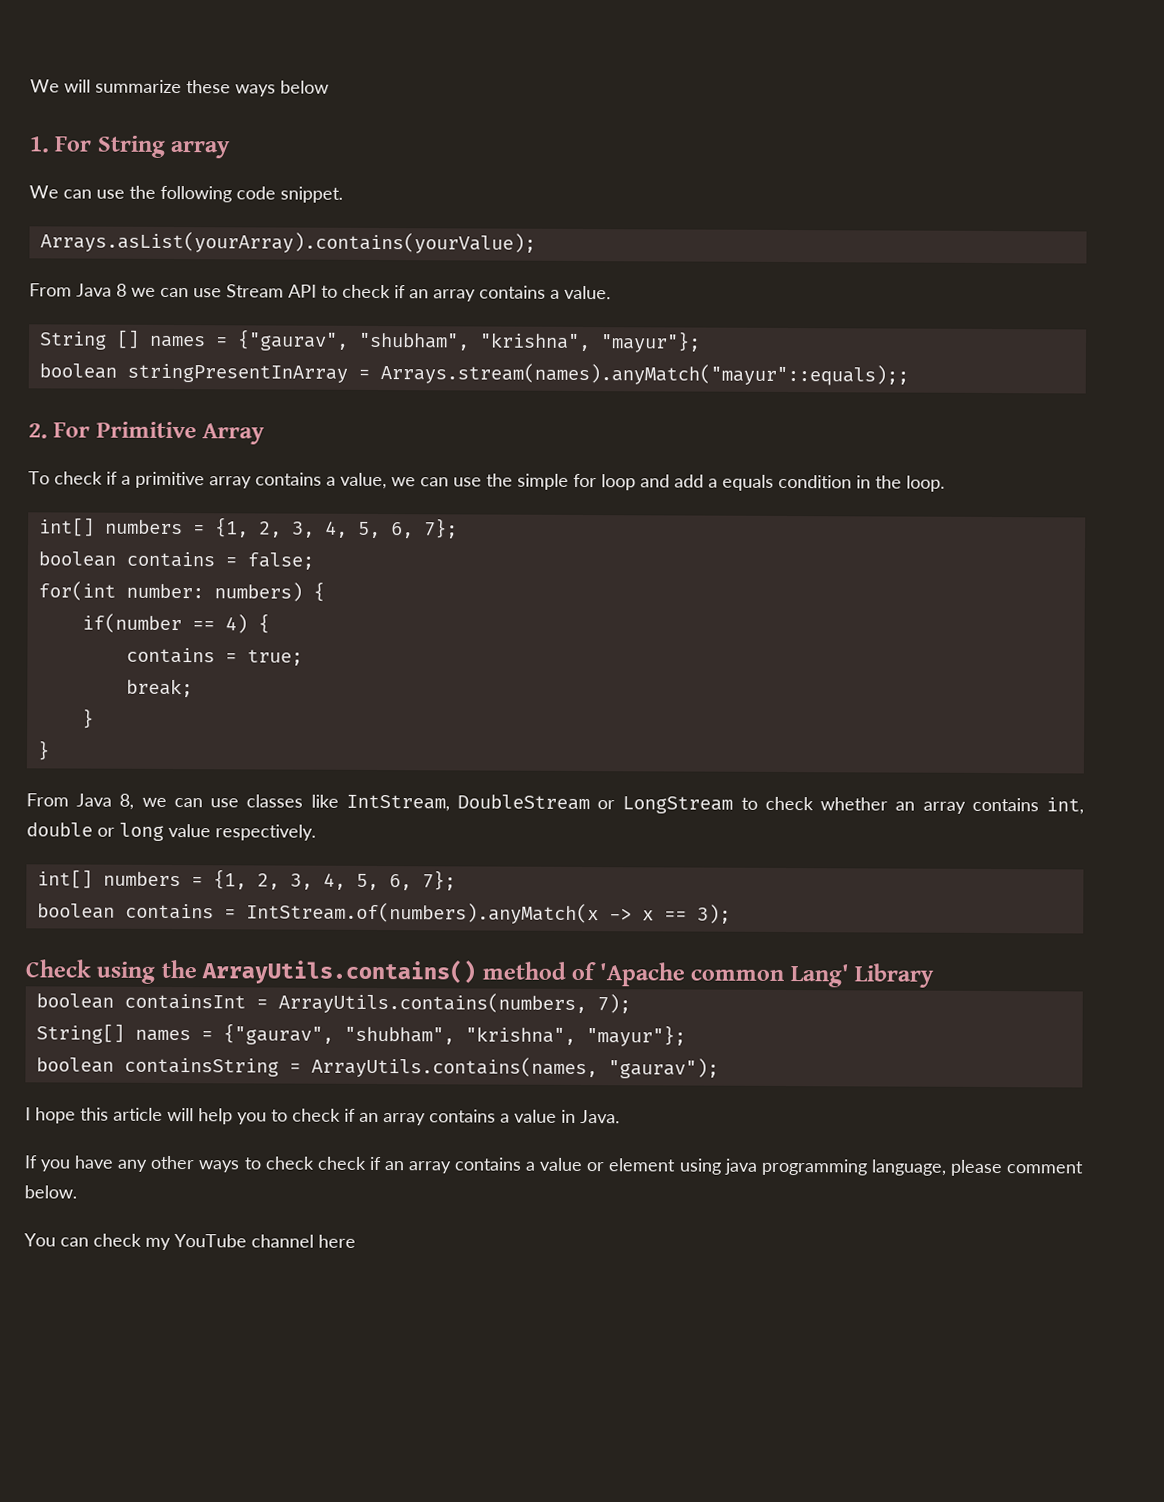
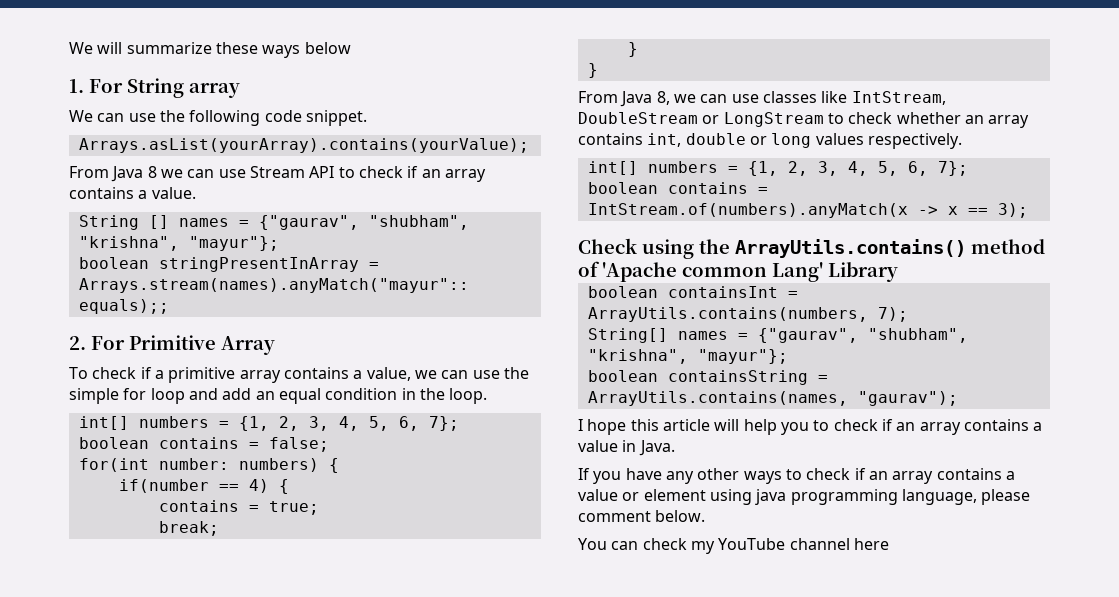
- To check if a primitive array contains a value, we can use the simple for loop and add a equals condition in the loop.
+ To check if a primitive array contains a value, we can use the simple for loop and add an equal condition in the loop.
- From Java 8, we can use classes like IntStream, DoubleStream or LongStream to check whether an array contains int, double or long value respectively.
+ From Java 8, we can use classes like IntStream, DoubleStream or LongStream to check whether an array contains int, double or long values respectively.
- If you have any other ways to check check if an array contains a value or element using java programming language, please comment below.
+ If you have any other ways to check if an array contains a value or element using java programming language, please comment below.

